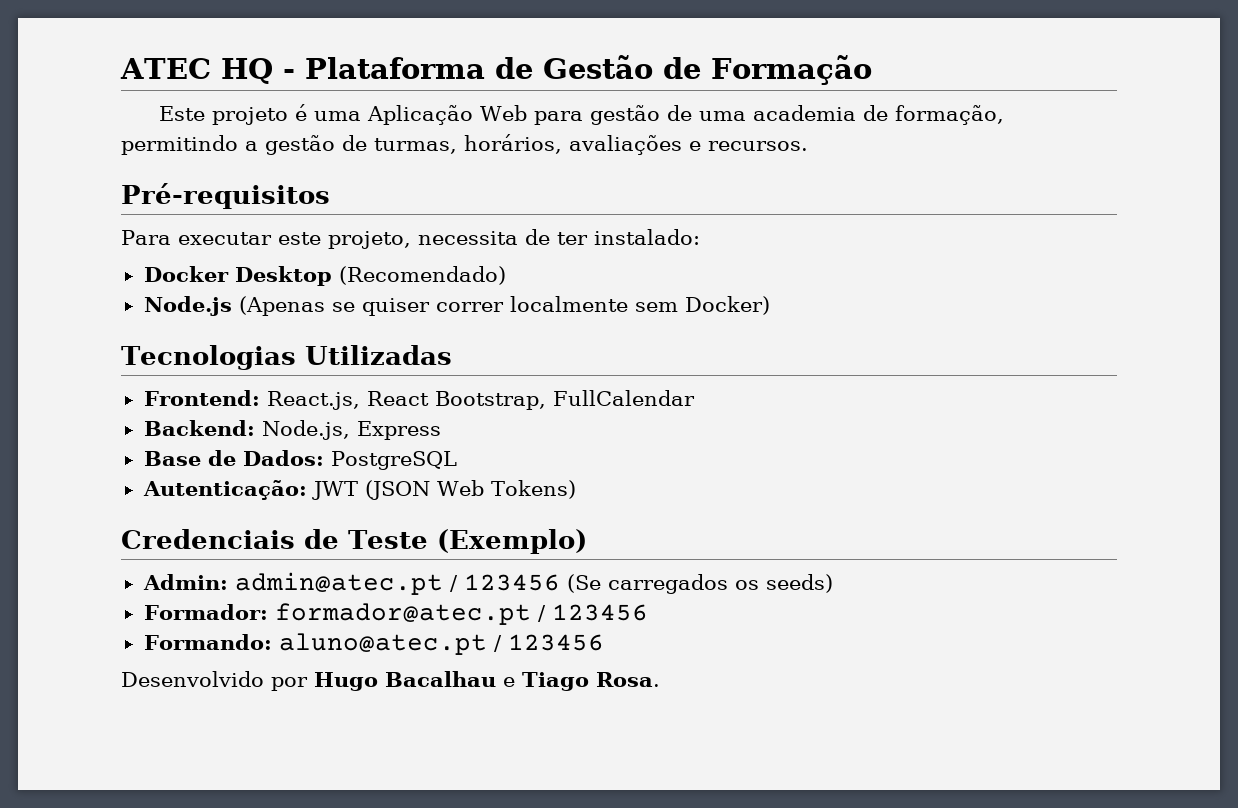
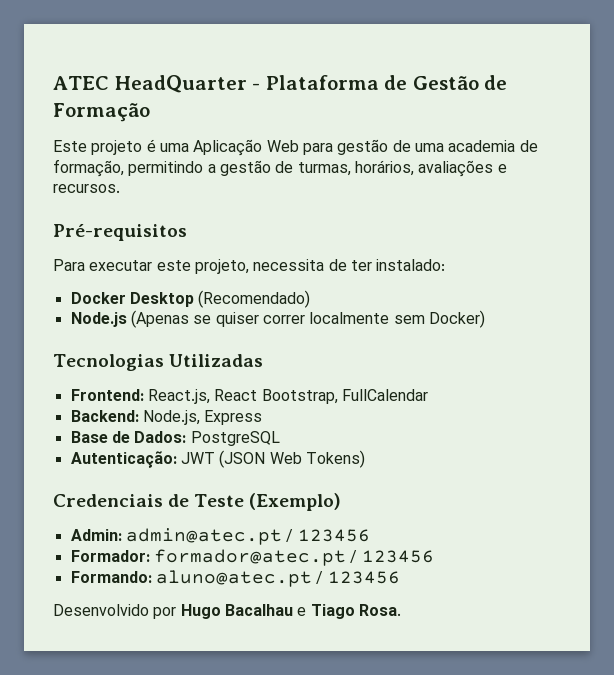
- ATEC HQ - Plataforma de Gestão de Formação
+ ATEC HeadQuarter - Plataforma de Gestão de Formação
- Admin: admin@atec.pt / 123456 (Se carregados os seeds)
+ Admin: admin@atec.pt / 123456

